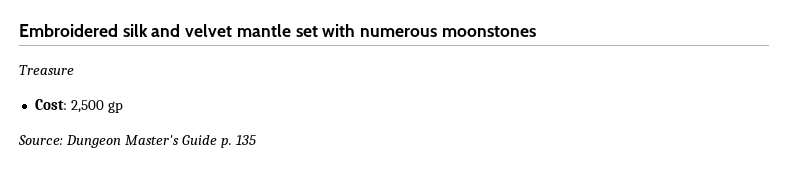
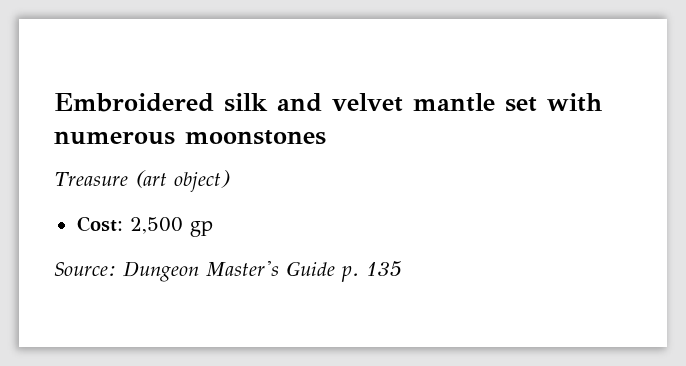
- Treasure
+ Treasure (art object)

